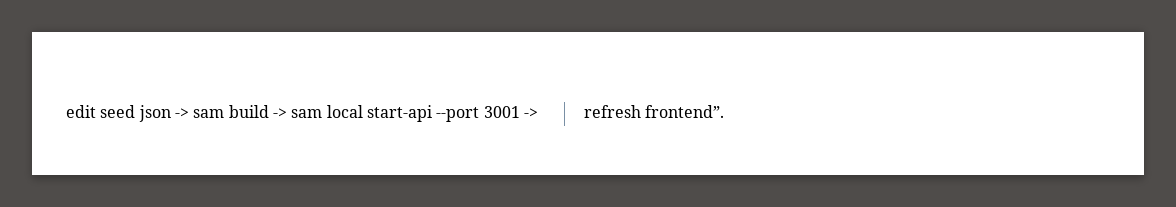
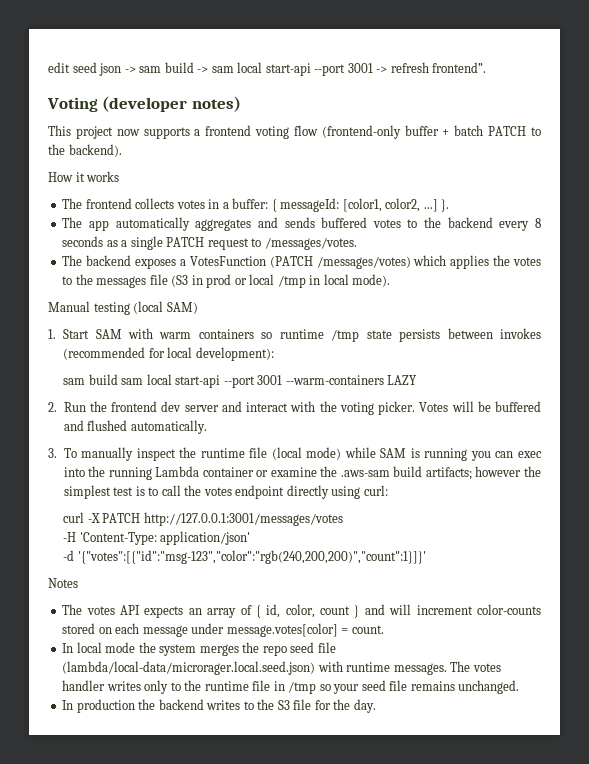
+ Voting (developer notes)
+ This project now supports a frontend voting flow (frontend-only buffer + batch PATCH to the backend).
+ How it works
+ The frontend collects votes in a buffer: { messageId: [color1, color2, ...] }.
+ The app automatically aggregates and sends buffered votes to the backend every 8 seconds as a single PATCH request to /messages/votes.
+ The backend exposes a VotesFunction (PATCH /messages/votes) which applies the votes to the messages file (S3 in prod or local /tmp in local mode).
+ Manual testing (local SAM)
+ 1. Start SAM with warm containers so runtime /tmp state persists between invokes (recommended for local development):
+ sam build sam local start-api --port 3001 --warm-containers LAZY
+ 2. Run the frontend dev server and interact with the voting picker. Votes will be buffered and flushed automatically.
+ 3. To manually inspect the runtime file (local mode) while SAM is running you can exec into the running Lambda container or examine the .aws-sam build artifacts; however the simplest test is to call the votes endpoint directly using curl:
+ curl -X PATCH http://127.0.0.1:3001/messages/votes
+ -H 'Content-Type: application/json'
+ -d '{"votes":[{"id":"msg-123","color":"rgb(240,200,200)","count":1}]}'
+ Notes
+ The votes API expects an array of { id, color, count } and will increment color-counts stored on each message under message.votes[color] = count.
+ In local mode the system merges the repo seed file (lambda/local-data/microrager.local.seed.json) with runtime messages. The votes handler writes only to the runtime file in /tmp so your seed file remains unchanged.
+ In production the backend writes to the S3 file for the day.

